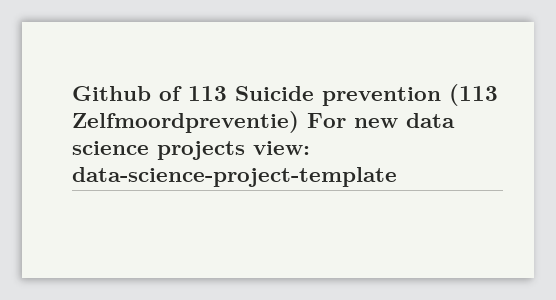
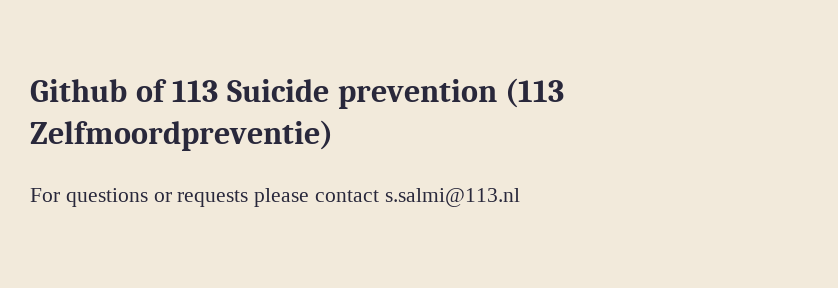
- Github of 113 Suicide prevention (113 Zelfmoordpreventie) For new data science projects view: data-science-project-template
+ Github of 113 Suicide prevention (113 Zelfmoordpreventie)
+ For questions or requests please contact s.salmi@113.nl

